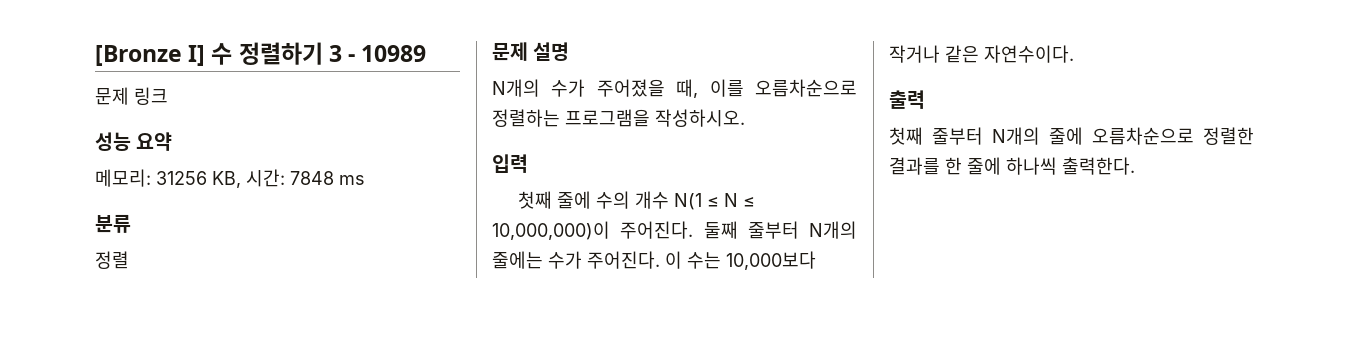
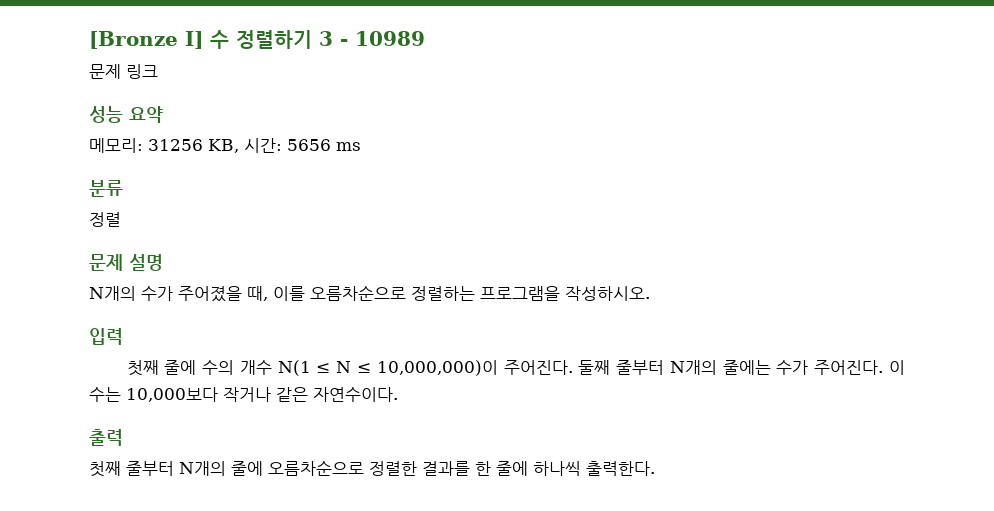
- 메모리: 31256 KB, 시간: 7848 ms
+ 메모리: 31256 KB, 시간: 5656 ms

